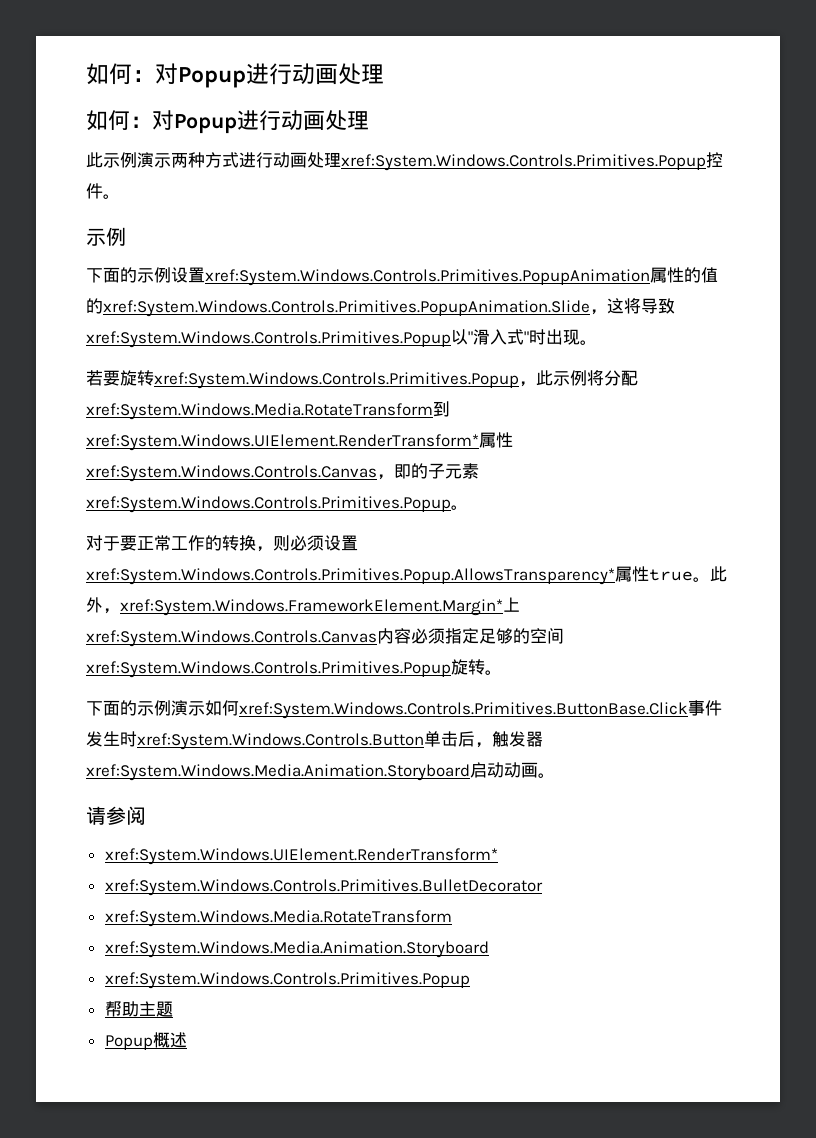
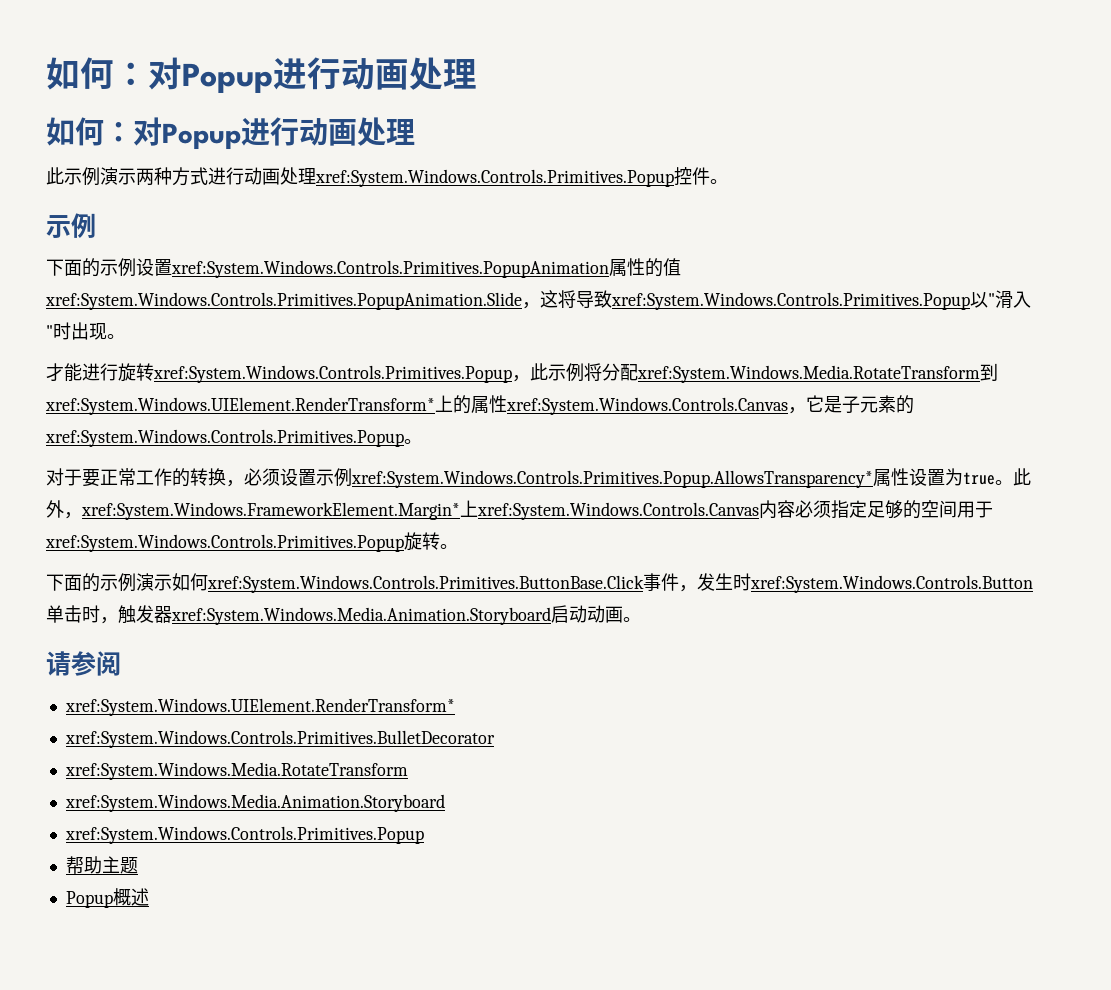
- 下面的示例设置xref:System.Windows.Controls.Primitives.PopupAnimation属性的值的xref:System.Windows.Controls.Primitives.PopupAnimation.Slide，这将导致xref:System.Windows.Controls.Primitives.Popup以"滑入式"时出现。
+ 下面的示例设置xref:System.Windows.Controls.Primitives.PopupAnimation属性的值xref:System.Windows.Controls.Primitives.PopupAnimation.Slide，这将导致xref:System.Windows.Controls.Primitives.Popup以"滑入"时出现。
- 若要旋转xref:System.Windows.Controls.Primitives.Popup，此示例将分配xref:System.Windows.Media.RotateTransform到xref:System.Windows.UIElement.RenderTransform*属性xref:System.Windows.Controls.Canvas，即的子元素xref:System.Windows.Controls.Primitives.Popup。
+ 才能进行旋转xref:System.Windows.Controls.Primitives.Popup，此示例将分配xref:System.Windows.Media.RotateTransform到xref:System.Windows.UIElement.RenderTransform*上的属性xref:System.Windows.Controls.Canvas，它是子元素的xref:System.Windows.Controls.Primitives.Popup。
- 对于要正常工作的转换，则必须设置xref:System.Windows.Controls.Primitives.Popup.AllowsTransparency*属性true。
+ 对于要正常工作的转换，必须设置示例xref:System.Windows.Controls.Primitives.Popup.AllowsTransparency*属性设置为true。
- 此外，xref:System.Windows.FrameworkElement.Margin*上xref:System.Windows.Controls.Canvas内容必须指定足够的空间xref:System.Windows.Controls.Primitives.Popup旋转。
+ 此外，xref:System.Windows.FrameworkElement.Margin*上xref:System.Windows.Controls.Canvas内容必须指定足够的空间用于xref:System.Windows.Controls.Primitives.Popup旋转。
- 下面的示例演示如何xref:System.Windows.Controls.Primitives.ButtonBase.Click事件发生时xref:System.Windows.Controls.Button单击后，触发器xref:System.Windows.Media.Animation.Storyboard启动动画。
+ 下面的示例演示如何xref:System.Windows.Controls.Primitives.ButtonBase.Click事件，发生时xref:System.Windows.Controls.Button单击时，触发器xref:System.Windows.Media.Animation.Storyboard启动动画。

